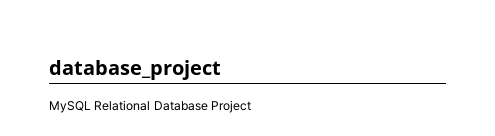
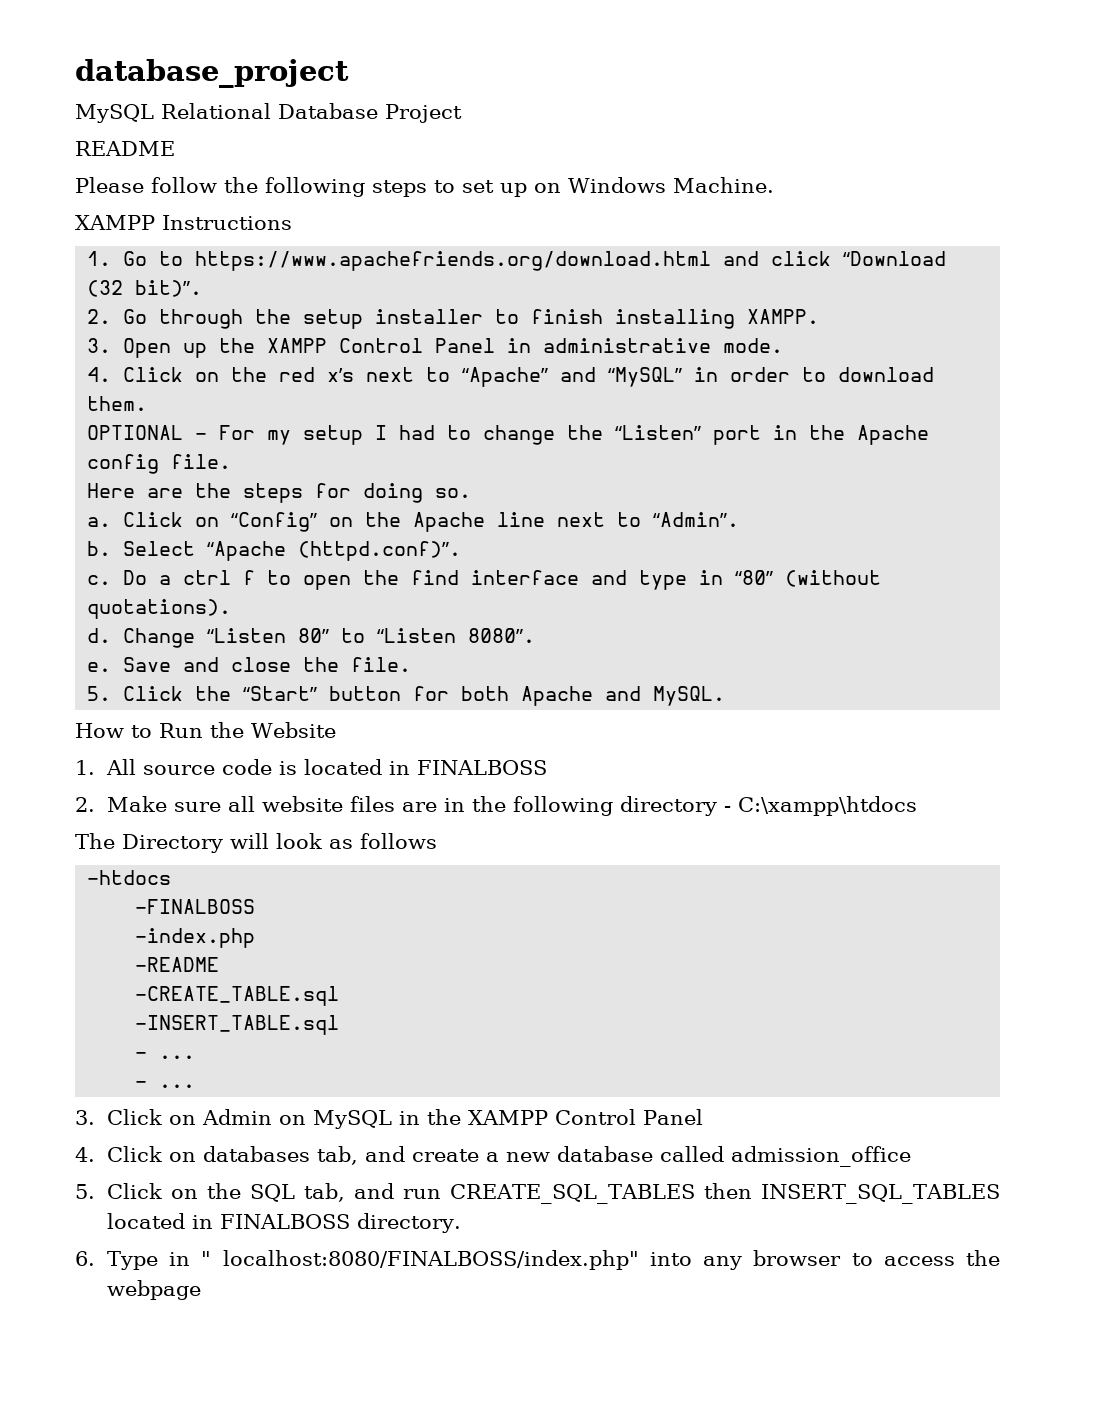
+ README
+ Please follow the following steps to set up on Windows Machine.
+ XAMPP Instructions
+ 1. Go to https://www.apachefriends.org/download.html and click “Download (32 bit)”.
+ 2. Go through the setup installer to finish installing XAMPP.
+ 3. Open up the XAMPP Control Panel in administrative mode.
+ 4. Click on the red x’s next to “Apache” and “MySQL” in order to download them.
+ OPTIONAL - For my setup I had to change the “Listen” port in the Apache config file.
+ Here are the steps for doing so.
+ a. Click on “Config” on the Apache line next to “Admin”.
+ b. Select “Apache (httpd.conf)”.
+ c. Do a ctrl f to open the find interface and type in “80” (without quotations).
+ d. Change “Listen 80” to “Listen 8080”.
+ e. Save and close the file.
+ 5. Click the “Start” button for both Apache and MySQL.
+ How to Run the Website
+ 1. All source code is located in FINALBOSS
+ 2. Make sure all website files are in the following directory - C:\xampp\htdocs
+ The Directory will look as follows
+ -htdocs
+ -FINALBOSS
+ -index.php
+ -README
+ -CREATE_TABLE.sql
+ -INSERT_TABLE.sql
+ - ...
+ - ...
+ 3. Click on Admin on MySQL in the XAMPP Control Panel
+ 4. Click on databases tab, and create a new database called admission_office
+ 5. Click on the SQL tab, and run CREATE_SQL_TABLES then INSERT_SQL_TABLES located in FINALBOSS directory.
+ 6. Type in " localhost:8080/FINALBOSS/index.php" into any browser to access the webpage

